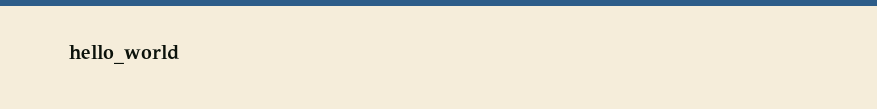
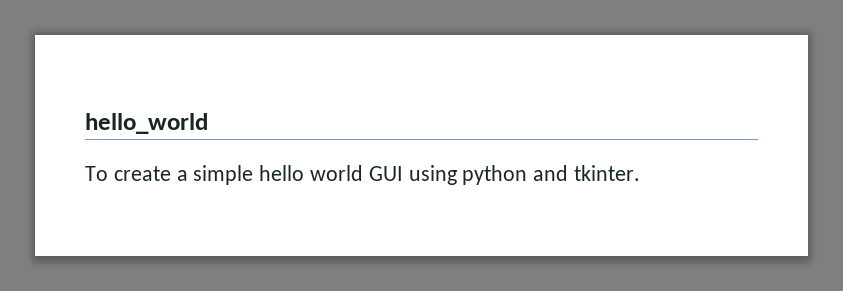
+ To create a simple hello world GUI using python and tkinter.

